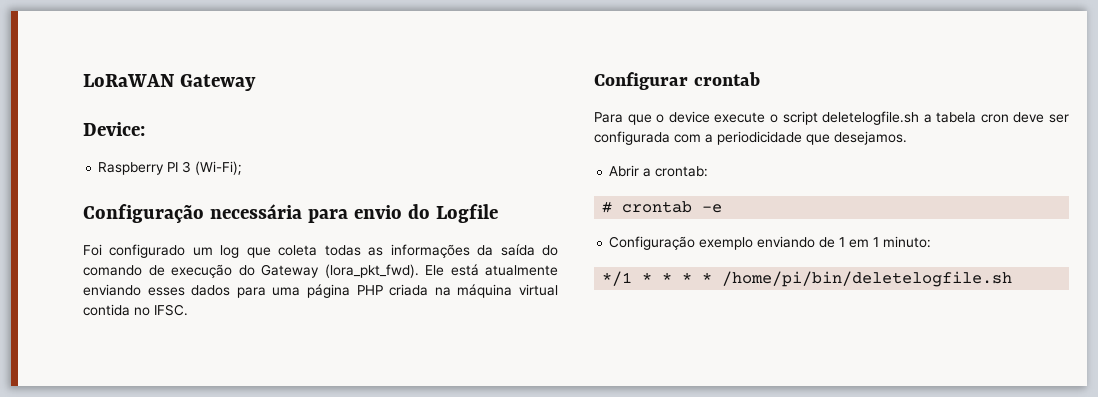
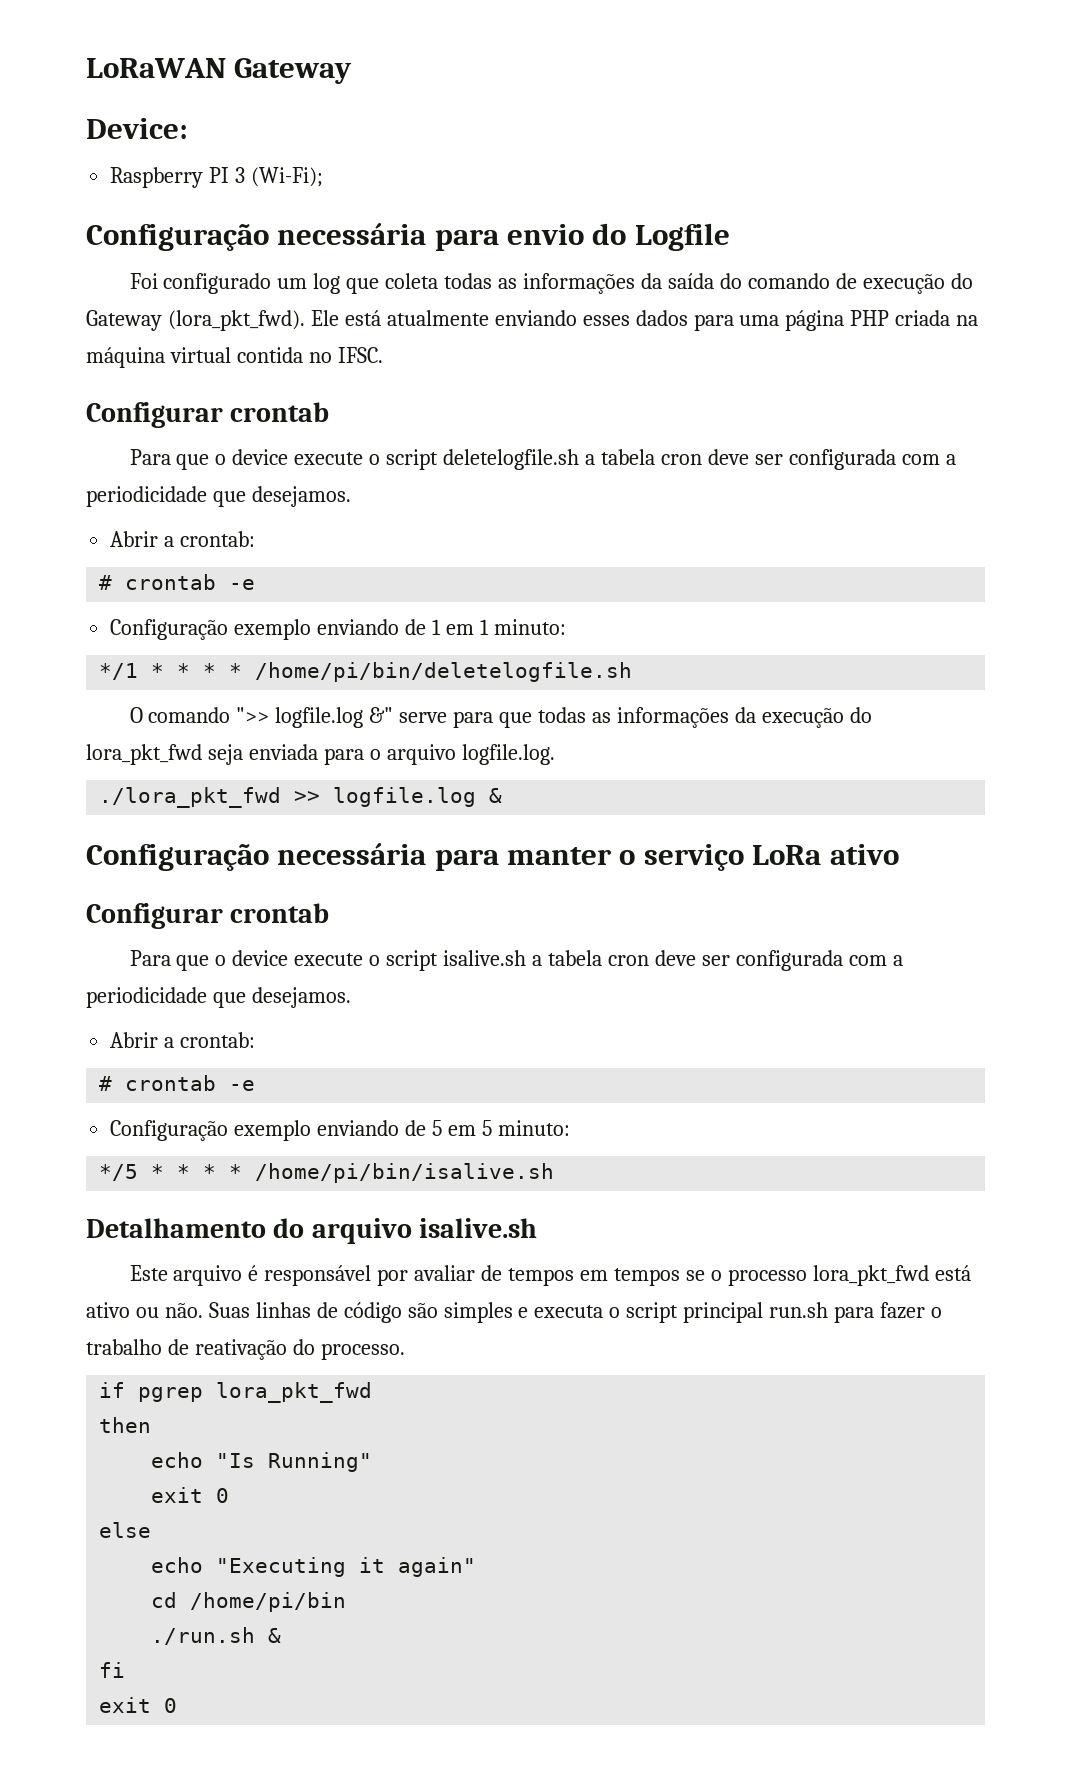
+ O comando ">> logfile.log &" serve para que todas as informações da execução do lora_pkt_fwd seja enviada para o arquivo logfile.log.
+ ./lora_pkt_fwd >> logfile.log &
+ Configuração necessária para manter o serviço LoRa ativo
+ Configurar crontab
+ Para que o device execute o script isalive.sh a tabela cron deve ser configurada com a periodicidade que desejamos.
+ Abrir a crontab:
+ # crontab -e
+ Configuração exemplo enviando de 5 em 5 minuto:
+ */5 * * * * /home/pi/bin/isalive.sh
+ Detalhamento do arquivo isalive.sh
+ Este arquivo é responsável por avaliar de tempos em tempos se o processo lora_pkt_fwd está ativo ou não. Suas linhas de código são simples e executa o script principal run.sh para fazer o trabalho de reativação do processo.
+ if pgrep lora_pkt_fwd
+ then
+ echo "Is Running"
+ exit 0
+ else
+ echo "Executing it again"
+ cd /home/pi/bin
+ ./run.sh &
+ fi
+ exit 0

